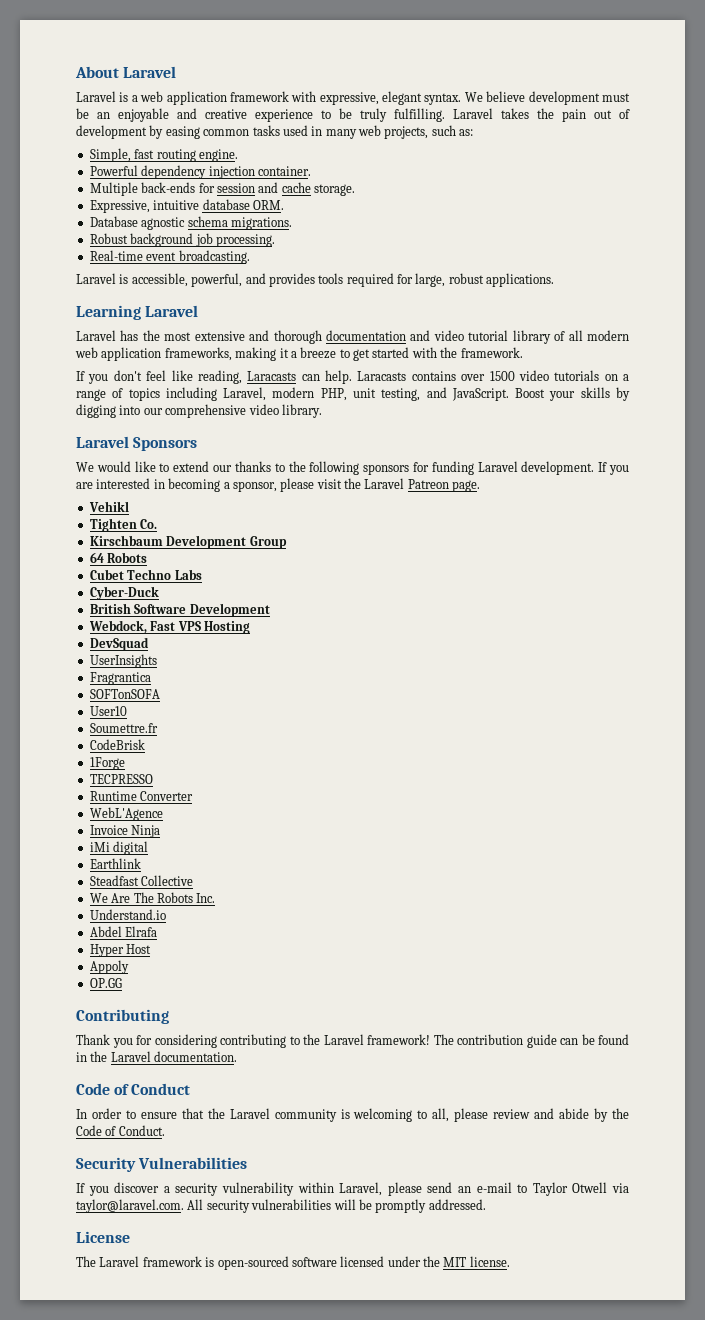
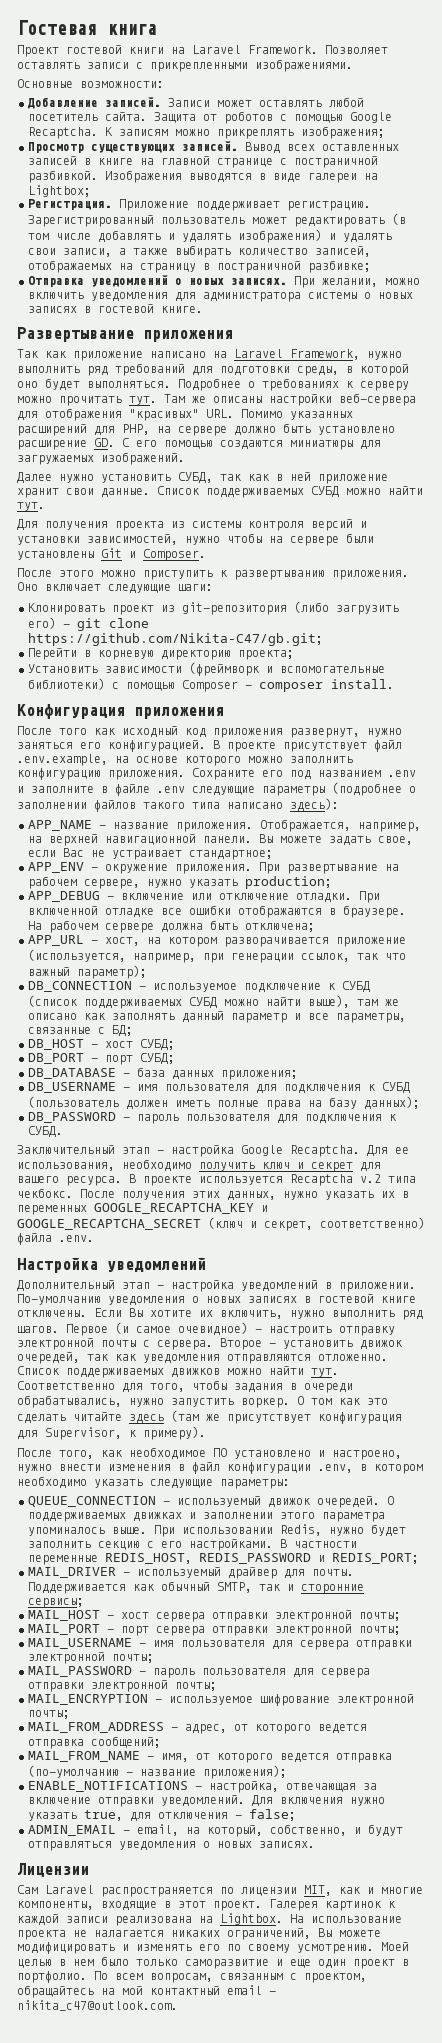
- About Laravel
- Laravel is a web application framework with expressive, elegant syntax. We believe development must be an enjoyable and creative experience to be truly fulfilling. Laravel takes the pain out of development by easing common tasks used in many web projects, such as:
- Simple, fast routing engine.
- Powerful dependency injection container.
- Multiple back-ends for session and cache storage.
- Expressive, intuitive database ORM.
- Database agnostic schema migrations.
- Robust background job processing.
- Real-time event broadcasting.
- Laravel is accessible, powerful, and provides tools required for large, robust applications.
- Learning Laravel
- Laravel has the most extensive and thorough documentation and video tutorial library of all modern web application frameworks, making it a breeze to get started with the framework.
- If you don't feel like reading, Laracasts can help. Laracasts contains over 1500 video tutorials on a range of topics including Laravel, modern PHP, unit testing, and JavaScript. Boost your skills by digging into our comprehensive video library.
- Laravel Sponsors
- We would like to extend our thanks to the following sponsors for funding Laravel development. If you are interested in becoming a sponsor, please visit the Laravel Patreon page.
- Vehikl
- Tighten Co.
- Kirschbaum Development Group
- 64 Robots
- Cubet Techno Labs
- Cyber-Duck
- British Software Development
- Webdock, Fast VPS Hosting
- DevSquad
- UserInsights
- Fragrantica
- SOFTonSOFA
- User10
- Soumettre.fr
- CodeBrisk
- 1Forge
- TECPRESSO
- Runtime Converter
- WebL'Agence
- Invoice Ninja
- iMi digital
- Earthlink
- Steadfast Collective
- We Are The Robots Inc.
- Understand.io
- Abdel Elrafa
- Hyper Host
- Appoly
- OP.GG
- Contributing
- Thank you for considering contributing to the Laravel framework! The contribution guide can be found in the Laravel documentation.
- Code of Conduct
- In order to ensure that the Laravel community is welcoming to all, please review and abide by the Code of Conduct.
- Security Vulnerabilities
- If you discover a security vulnerability within Laravel, please send an e-mail to Taylor Otwell via taylor@laravel.com. All security vulnerabilities will be promptly addressed.
- License
- The Laravel framework is open-sourced software licensed under the MIT license.
+ Гостевая книга
+ Проект гостевой книги на Laravel Framework. Позволяет оставлять записи с прикрепленными изображениями.
+ Основные возможности:
+ Добавление записей. Записи может оставлять любой посетитель сайта. Защита от роботов с помощью Google Recaptcha. К записям можно прикреплять изображения;
+ Просмотр существующих записей. Вывод всех оставленных записей в книге на главной странице с постраничной разбивкой. Изображения выводятся в виде галереи на Lightbox;
+ Регистрация. Приложение поддерживает регистрацию. Зарегистрированный пользователь может редактировать (в том числе добавлять и удалять изображения) и удалять свои записи, а также выбирать количество записей, отображаемых на страницу в постраничной разбивке;
+ Отправка уведомлений о новых записях. При желании, можно включить уведомления для администратора системы о новых записях в гостевой книге.
+ Развертывание приложения
+ Так как приложение написано на Laravel Framework, нужно выполнить ряд требований для подготовки среды, в которой оно будет выполняться. Подробнее о требованиях к серверу можно прочитать тут. Там же описаны настройки веб-сервера для отображения "красивых" URL. Помимо указанных расширений для PHP, на сервере должно быть установлено расширение GD. С его помощью создаются миниатюры для загружаемых изображений.
+ Далее нужно установить СУБД, так как в ней приложение хранит свои данные. Список поддерживаемых СУБД можно найти тут.
+ Для получения проекта из системы контроля версий и установки зависимостей, нужно чтобы на сервере были установлены Git и Composer.
+ После этого можно приступить к развертыванию приложения. Оно включает следующие шаги:
+ Клонировать проект из git-репозитория (либо загрузить его) - git clone https://github.com/Nikita-C47/gb.git;
+ Перейти в корневую директорию проекта;
+ Установить зависимости (фреймворк и вспомогательные библиотеки) с помощью Composer - composer install.
+ Конфигурация приложения
+ После того как исходный код приложения развернут, нужно заняться его конфигурацией. В проекте присутствует файл .env.example, на основе которого можно заполнить конфигурацию приложения. Сохраните его под названием .env и заполните в файле .env следующие параметры (подробнее о заполнении файлов такого типа написано здесь):
+ APP_NAME - название приложения. Отображается, например, на верхней навигационной панели. Вы можете задать свое, если Вас не устраивает стандартное;
+ APP_ENV - окружение приложения. При развертывание на рабочем сервере, нужно указать production;
+ APP_DEBUG - включение или отключение отладки. При включенной отладке все ошибки отображаются в браузере. На рабочем сервере должна быть отключена;
+ APP_URL - хост, на котором разворачивается приложение (используется, например, при генерации ссылок, так что важный параметр);
+ DB_CONNECTION - используемое подключение к СУБД (список поддерживаемых СУБД можно найти выше), там же описано как заполнять данный параметр и все параметры, связанные с БД;
+ DB_HOST - хост СУБД;
+ DB_PORT - порт СУБД;
+ DB_DATABASE - база данных приложения;
+ DB_USERNAME - имя пользователя для подключения к СУБД (пользователь должен иметь полные права на базу данных);
+ DB_PASSWORD - пароль пользователя для подключения к СУБД.
+ Заключительный этап - настройка Google Recaptcha. Для ее использования, необходимо получить ключ и секрет для вашего ресурса. В проекте используется Recaptcha v.2 типа чекбокс. После получения этих данных, нужно указать их в переменных GOOGLE_RECAPTCHA_KEY и GOOGLE_RECAPTCHA_SECRET (ключ и секрет, соответственно) файла .env.
+ Настройка уведомлений
+ Дополнительный этап - настройка уведомлений в приложении. По-умолчанию уведомления о новых записях в гостевой книге отключены. Если Вы хотите их включить, нужно выполнить ряд шагов. Первое (и самое очевидное) - настроить отправку электронной почты с сервера. Второе - установить движок очередей, так как уведомления отправляются отложенно. Список поддерживаемых движков можно найти тут. Соответственно для того, чтобы задания в очереди обрабатывались, нужно запустить воркер. О том как это сделать читайте здесь (там же присутствует конфигурация для Supervisor, к примеру).
+ После того, как необходимое ПО установлено и настроено, нужно внести изменения в файл конфигурации .env, в котором необходимо указать следующие параметры:
+ QUEUE_CONNECTION - используемый движок очередей. О поддерживаемых движках и заполнении этого параметра упоминалось выше. При использовании Redis, нужно будет заполнить секцию с его настройками. В частности переменные REDIS_HOST, REDIS_PASSWORD и REDIS_PORT;
+ MAIL_DRIVER - используемый драйвер для почты. Поддерживается как обычный SMTP, так и сторонние сервисы;
+ MAIL_HOST - хост сервера отправки электронной почты;
+ MAIL_PORT - порт сервера отправки электронной почты;
+ MAIL_USERNAME - имя пользователя для сервера отправки электронной почты;
+ MAIL_PASSWORD - пароль пользователя для сервера отправки электронной почты;
+ MAIL_ENCRYPTION - используемое шифрование электронной почты;
+ MAIL_FROM_ADDRESS - адрес, от которого ведется отправка сообщений;
+ MAIL_FROM_NAME - имя, от которого ведется отправка (по-умолчанию - название приложения);
+ ENABLE_NOTIFICATIONS - настройка, отвечающая за включение отправки уведомлений. Для включения нужно указать true, для отключения - false;
+ ADMIN_EMAIL - email, на который, собственно, и будут отправляться уведомления о новых записях.
+ Лицензии
+ Сам Laravel распространяется по лицензии MIT, как и многие компоненты, входящие в этот проект. Галерея картинок к каждой записи реализована на Lightbox. На использование проекта не налагается никаких ограничений, Вы можете модифицировать и изменять его по своему усмотрению. Моей целью в нем было только саморазвитие и еще один проект в портфолио. По всем вопросам, связанным с проектом, обращайтесь на мой контактный email - nikita_c47@outlook.com.

